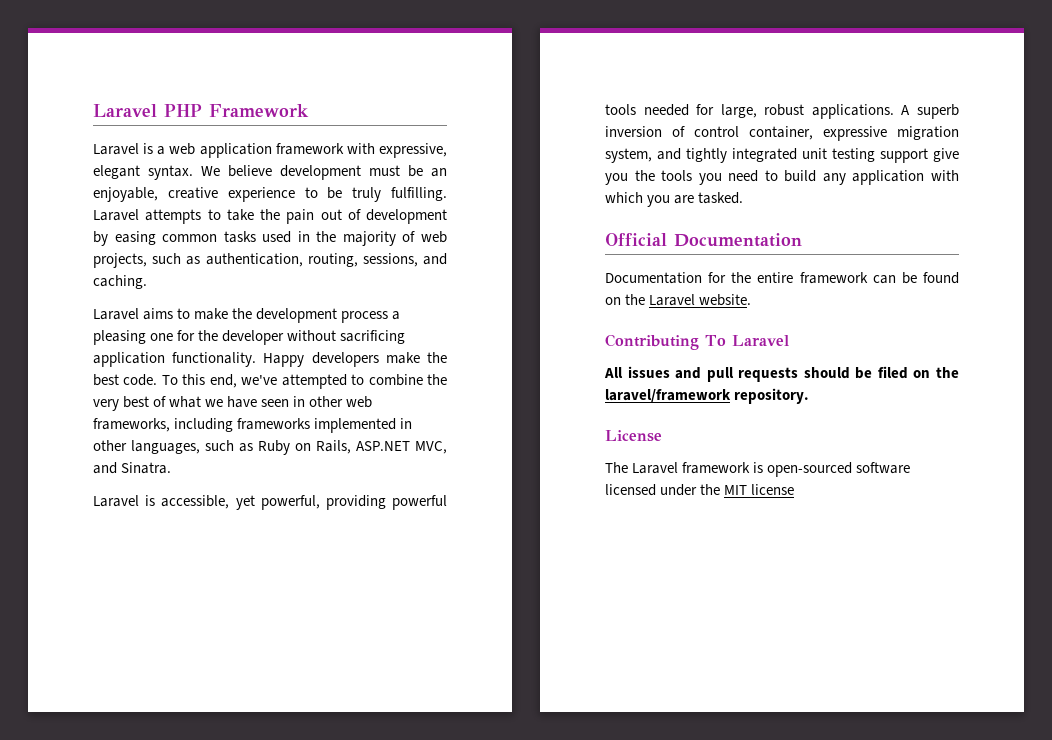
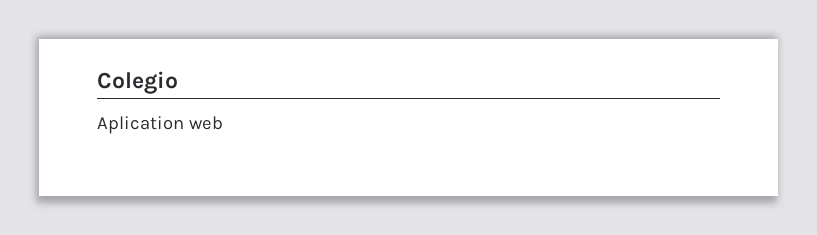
- Laravel PHP Framework
- Laravel is a web application framework with expressive, elegant syntax. We believe development must be an enjoyable, creative experience to be truly fulfilling. Laravel attempts to take the pain out of development by easing common tasks used in the majority of web projects, such as authentication, routing, sessions, and caching.
- Laravel aims to make the development process a pleasing one for the developer without sacrificing application functionality. Happy developers make the best code. To this end, we've attempted to combine the very best of what we have seen in other web frameworks, including frameworks implemented in other languages, such as Ruby on Rails, ASP.NET MVC, and Sinatra.
- Laravel is accessible, yet powerful, providing powerful tools needed for large, robust applications. A superb inversion of control container, expressive migration system, and tightly integrated unit testing support give you the tools you need to build any application with which you are tasked.
- Official Documentation
- Documentation for the entire framework can be found on the Laravel website.
- Contributing To Laravel
- All issues and pull requests should be filed on the laravel/framework repository.
- License
- The Laravel framework is open-sourced software licensed under the MIT license
+ Colegio
+ Aplication web

